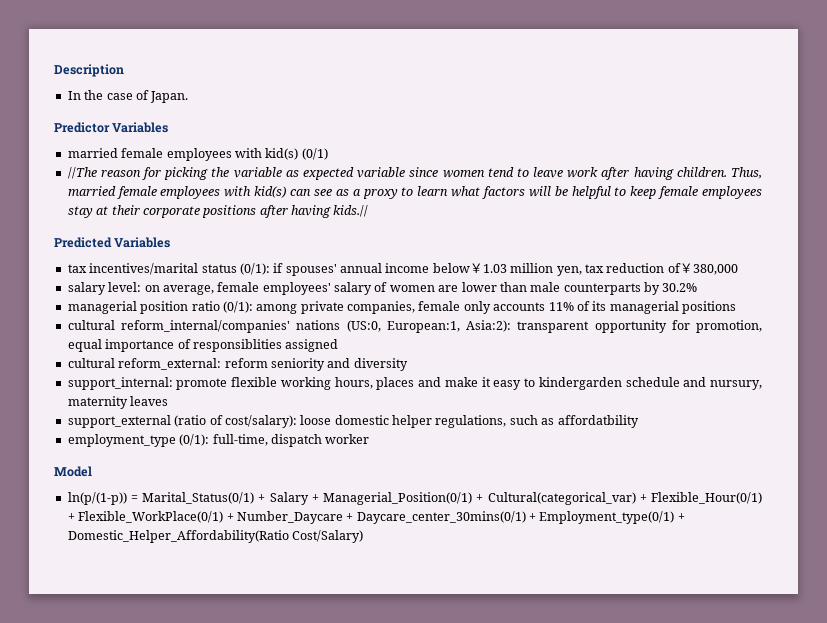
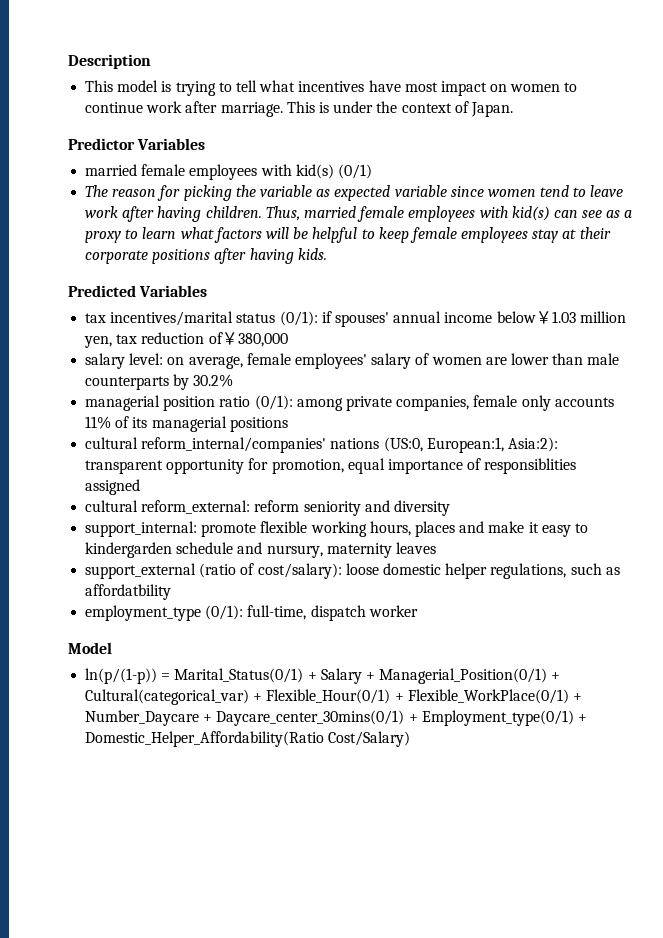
- In the case of Japan.
+ This model is trying to tell what incentives have most impact on women to continue work after marriage. This is under the context of Japan.
- //The reason for picking the variable as expected variable since women tend to leave work after having children.
+ The reason for picking the variable as expected variable since women tend to leave work after having children.
- Thus, married female employees with kid(s) can see as a proxy to learn what factors will be helpful to keep female employees stay at their corporate positions after having kids.//
+ Thus, married female employees with kid(s) can see as a proxy to learn what factors will be helpful to keep female employees stay at their corporate positions after having kids.

